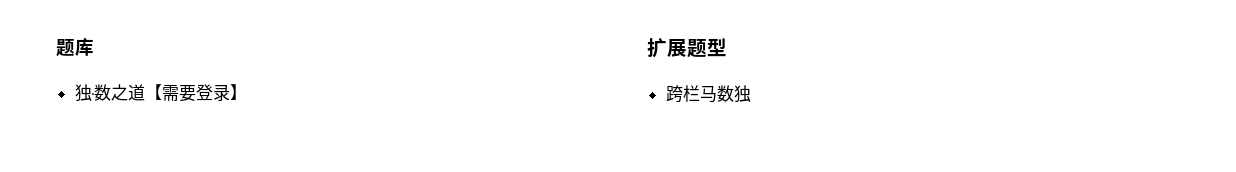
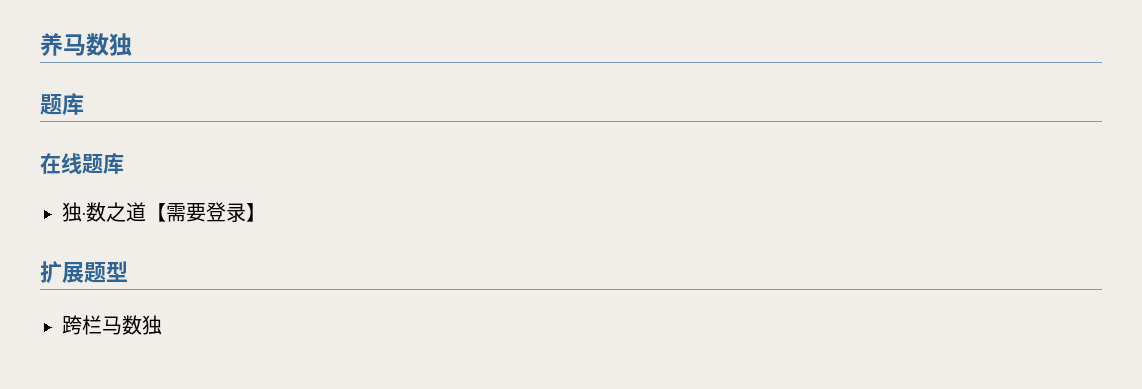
+ 养马数独
  题库
+ 在线题库

